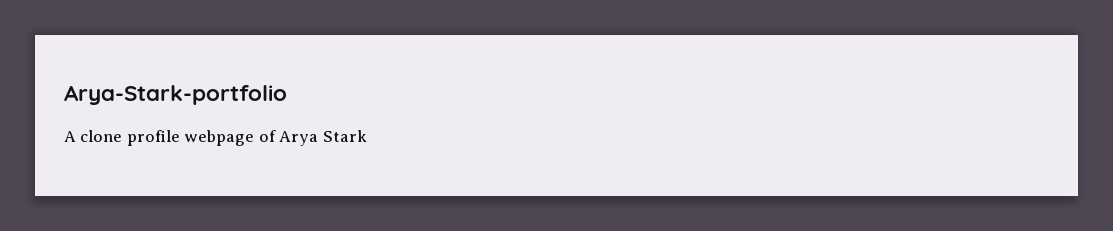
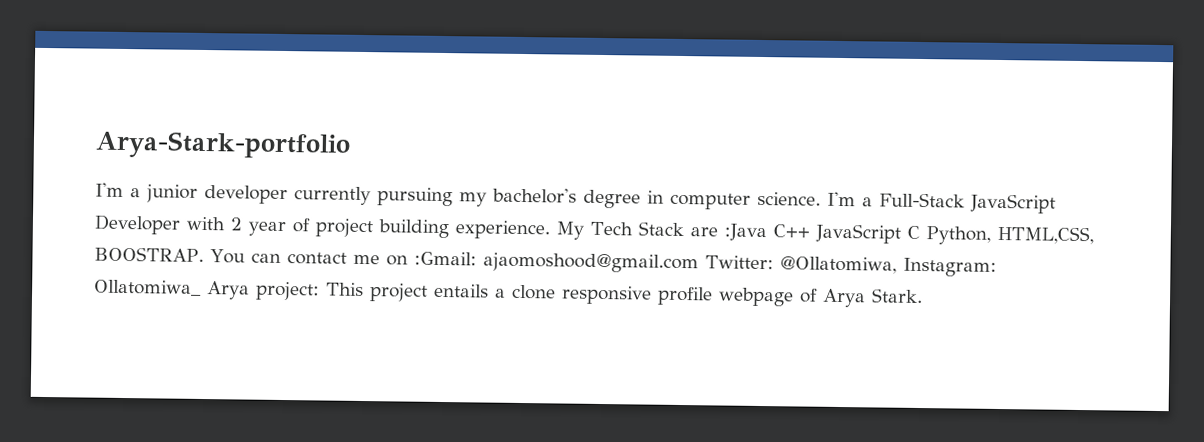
- A clone profile webpage of Arya Stark
+ I'm a junior developer currently pursuing my bachelor's degree in computer science. I'm a Full-Stack JavaScript Developer with 2 year of project building experience. My Tech Stack are :Java C++ JavaScript C Python, HTML,CSS, BOOSTRAP. You can contact me on :Gmail: ajaomoshood@gmail.com Twitter: @Ollatomiwa, Instagram: Ollatomiwa_ Arya project: This project entails a clone responsive profile webpage of Arya Stark.

